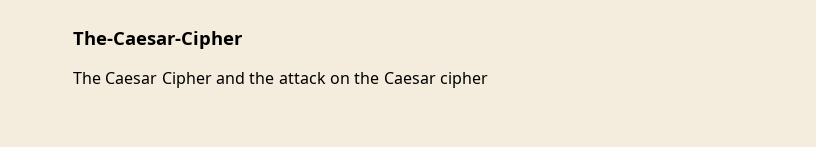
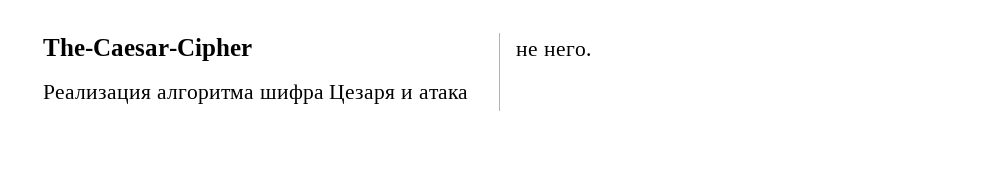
- The Caesar Cipher and the attack on the Caesar cipher
+ Реализация алгоритма шифра Цезаря и атака не него.

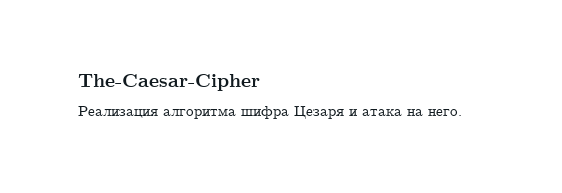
- Реализация алгоритма шифра Цезаря и атака не него.
+ Реализация алгоритма шифра Цезаря и атака на него.

